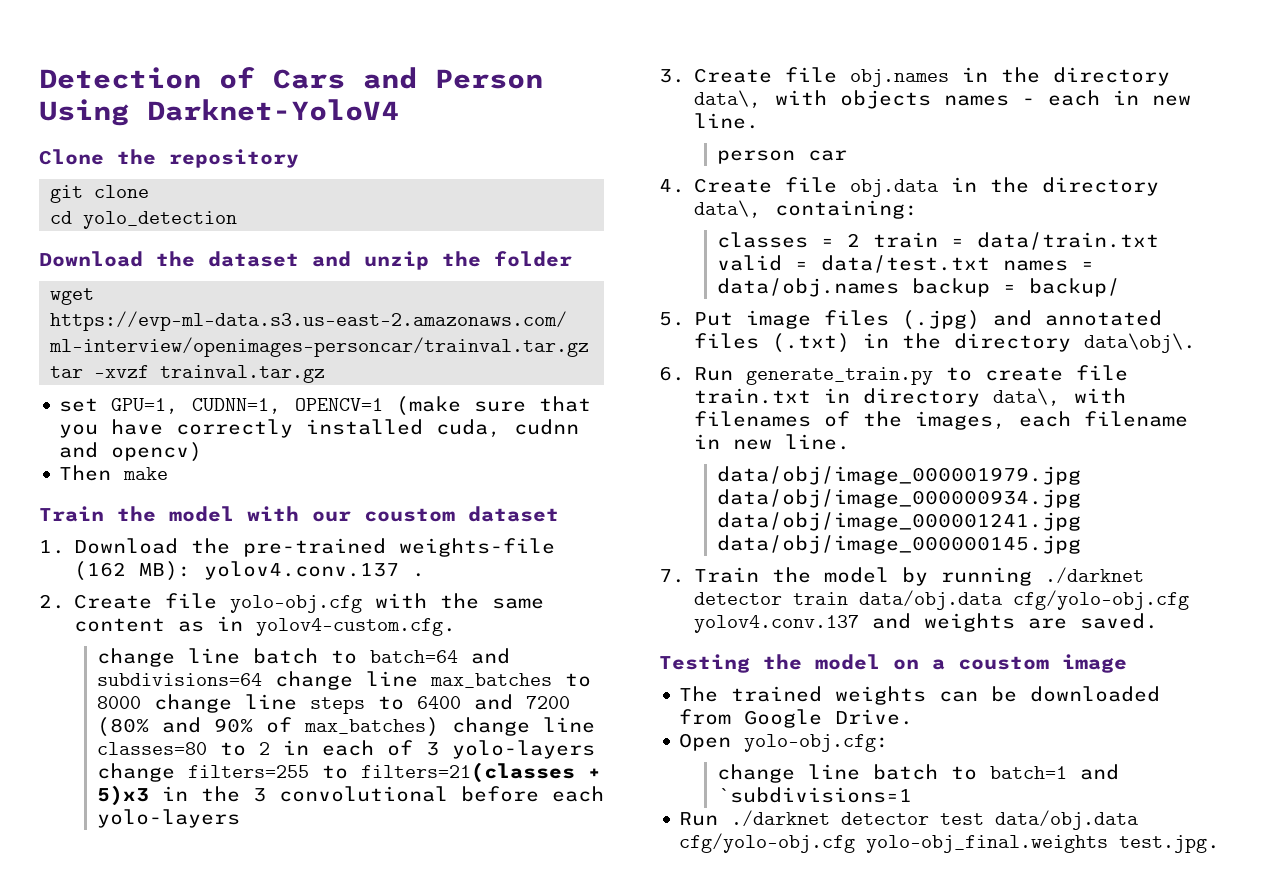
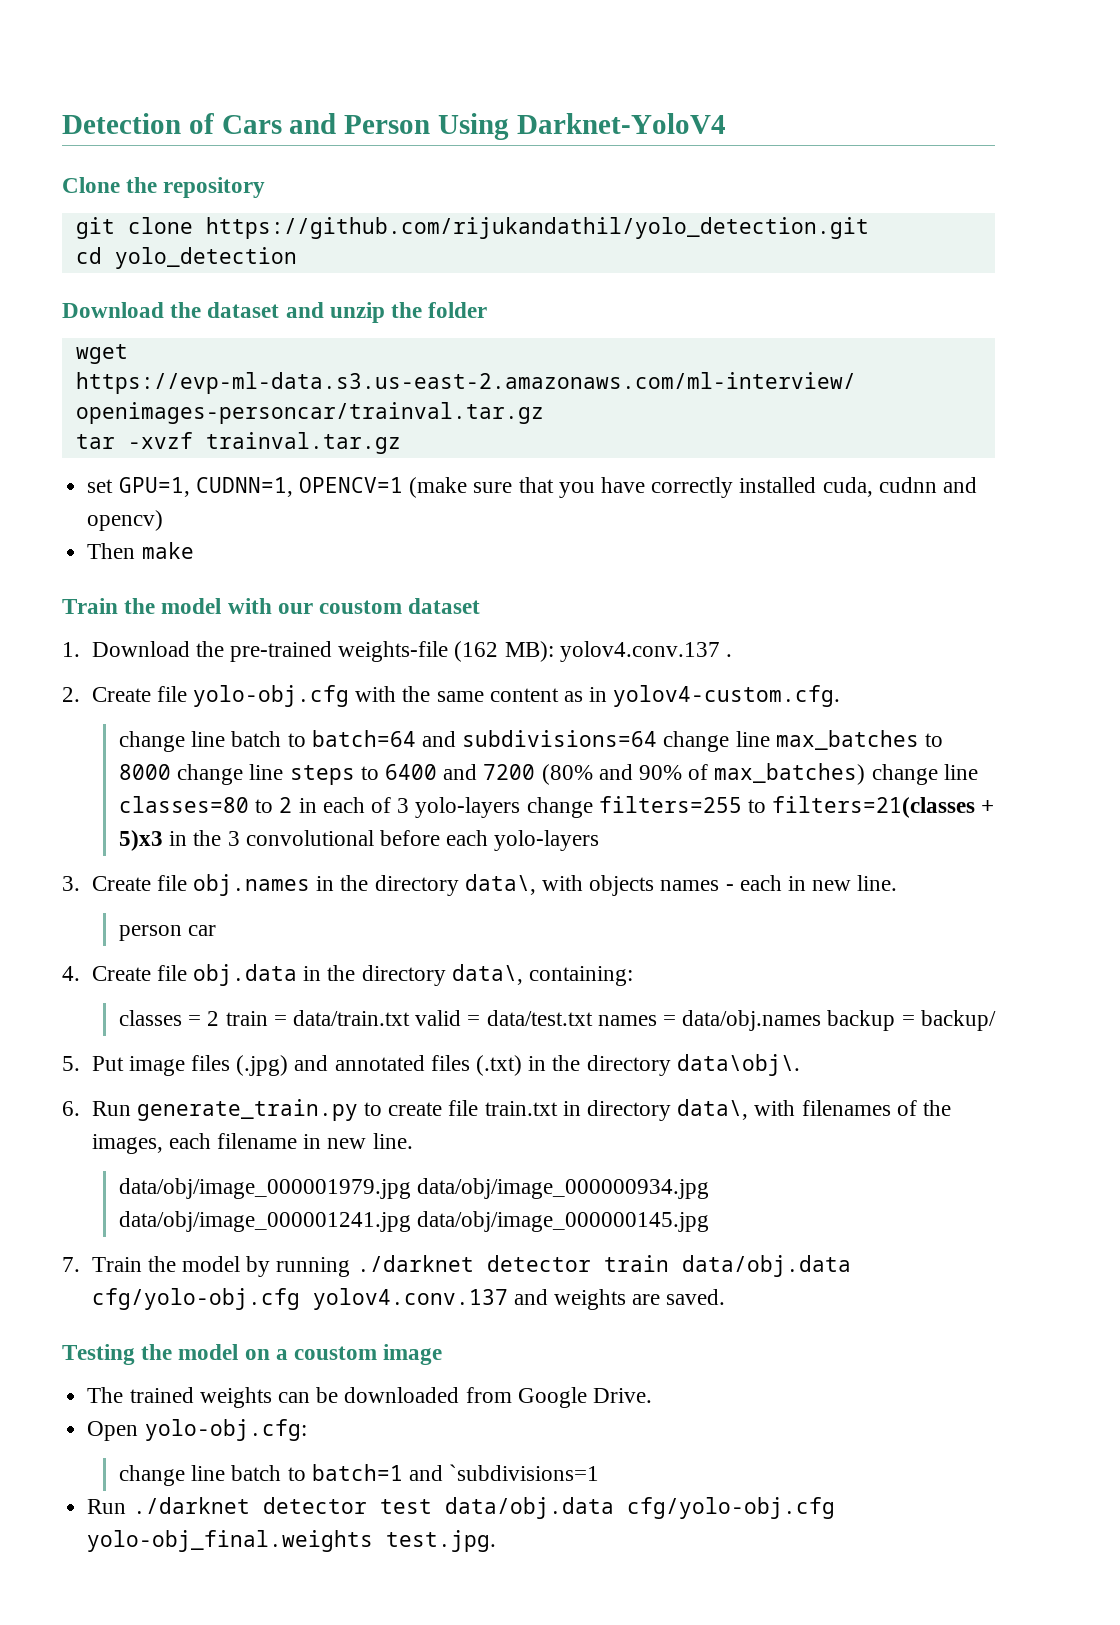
- git clone
+ git clone https://github.com/rijukandathil/yolo_detection.git

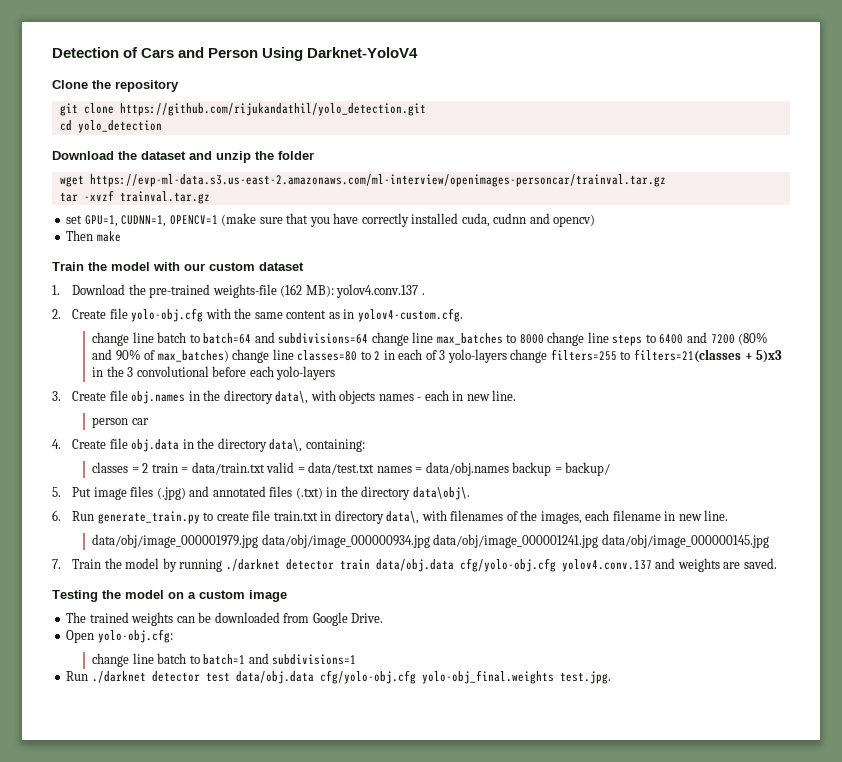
- Train the model with our coustom dataset
+ Train the model with our custom dataset
- Testing the model on a coustom image
+ Testing the model on a custom image
- change line batch to batch=1 and `subdivisions=1
+ change line batch to batch=1 and subdivisions=1

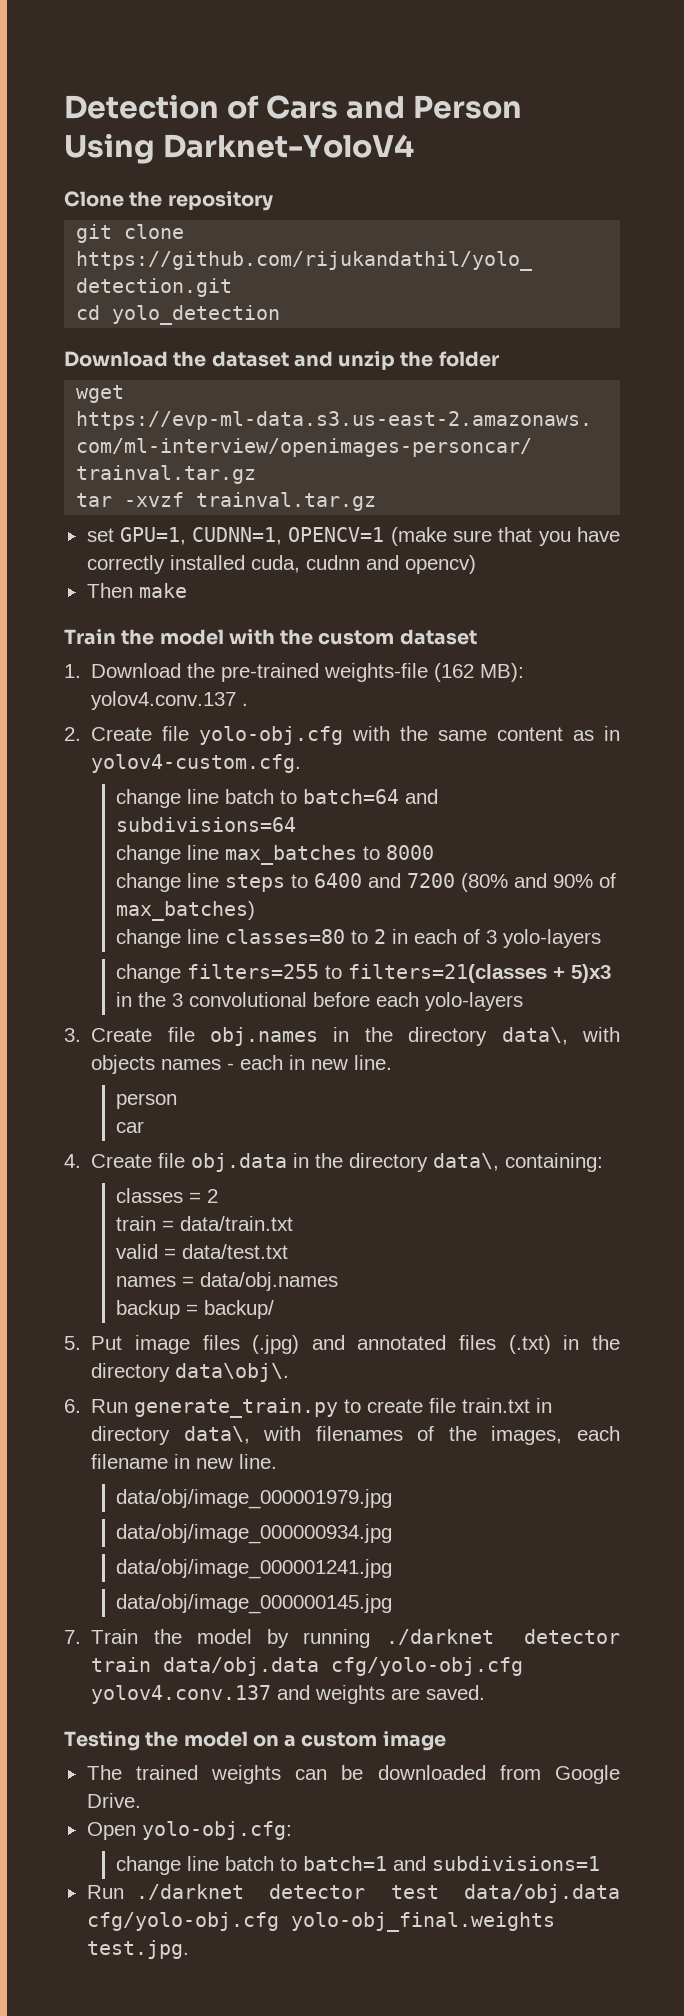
- Train the model with our custom dataset
+ Train the model with the custom dataset
- change line batch to batch=64 and subdivisions=64 change line max_batches to 8000 change line steps to 6400 and 7200 (80% and 90% of max_batches) change line classes=80 to 2 in each of 3 yolo-layers change filters=255 to filters=21(classes + 5)x3 in the 3 convolutional before each yolo-layers
+ change line batch to batch=64 and subdivisions=64
+ change line max_batches to 8000
+ change line steps to 6400 and 7200 (80% and 90% of max_batches)
+ change line classes=80 to 2 in each of 3 yolo-layers
+ change filters=255 to filters=21(classes + 5)x3 in the 3 convolutional before each yolo-layers
- person car
+ person
+ car
- classes = 2 train = data/train.txt valid = data/test.txt names = data/obj.names backup = backup/
+ classes = 2
+ train = data/train.txt
+ valid = data/test.txt
+ names = data/obj.names
+ backup = backup/
- data/obj/image_000001979.jpg data/obj/image_000000934.jpg data/obj/image_000001241.jpg data/obj/image_000000145.jpg
+ data/obj/image_000001979.jpg
+ data/obj/image_000000934.jpg
+ data/obj/image_000001241.jpg
+ data/obj/image_000000145.jpg

